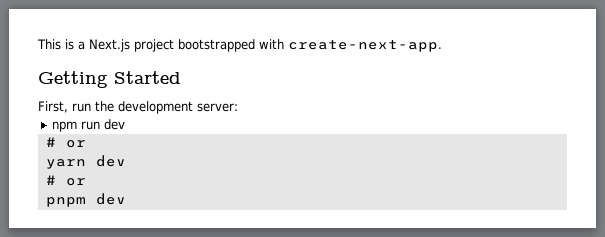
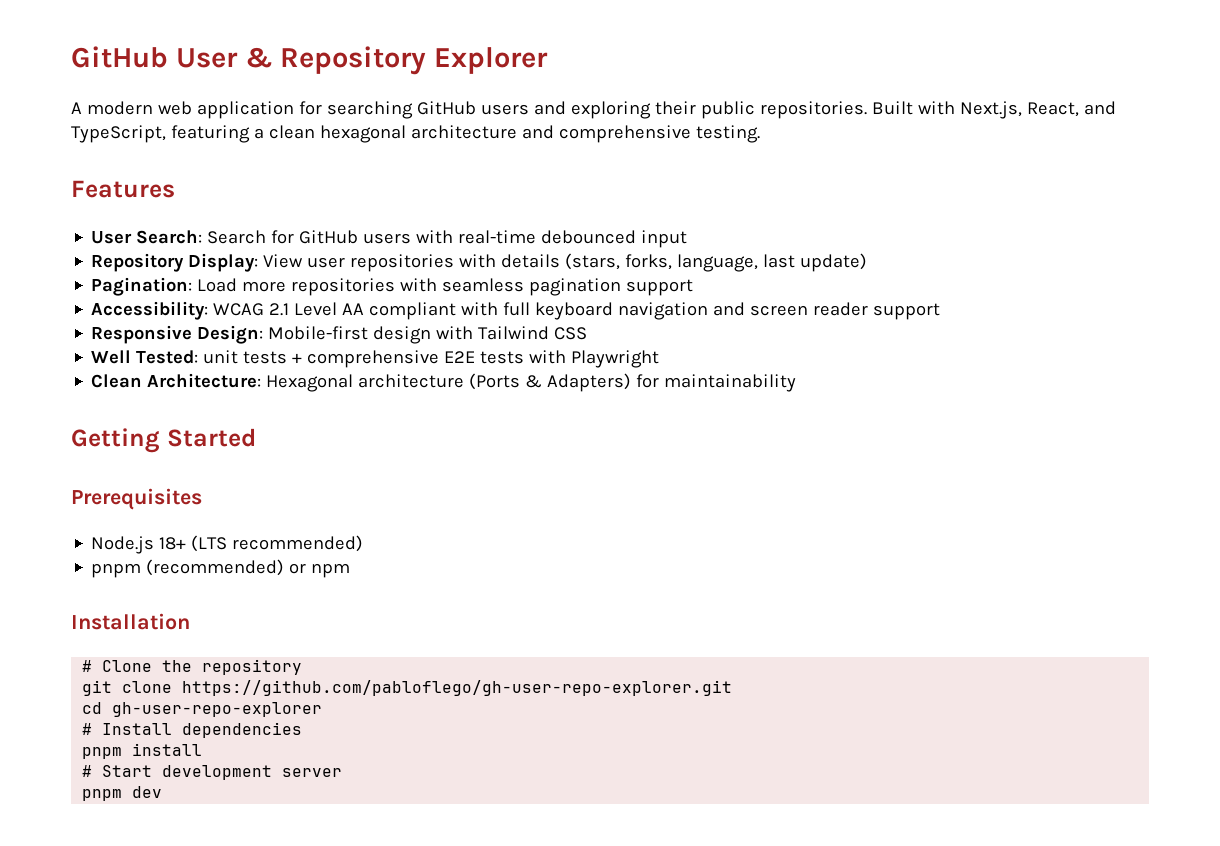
- This is a Next.js project bootstrapped with create-next-app.
+ GitHub User & Repository Explorer
+ A modern web application for searching GitHub users and exploring their public repositories. Built with Next.js, React, and TypeScript, featuring a clean hexagonal architecture and comprehensive testing.
+ Features
+ User Search: Search for GitHub users with real-time debounced input
+ Repository Display: View user repositories with details (stars, forks, language, last update)
+ Pagination: Load more repositories with seamless pagination support
+ Accessibility: WCAG 2.1 Level AA compliant with full keyboard navigation and screen reader support
+ Responsive Design: Mobile-first design with Tailwind CSS
+ Well Tested: unit tests + comprehensive E2E tests with Playwright
+ Clean Architecture: Hexagonal architecture (Ports & Adapters) for maintainability
  Getting Started
- First, run the development server:
- npm run dev
- # or
- yarn dev
- # or
+ Prerequisites
+ Node.js 18+ (LTS recommended)
+ pnpm (recommended) or npm
+ Installation
+ # Clone the repository
+ git clone https://github.com/pabloflego/gh-user-repo-explorer.git
+ cd gh-user-repo-explorer
+ # Install dependencies
+ pnpm install
+ # Start development server

